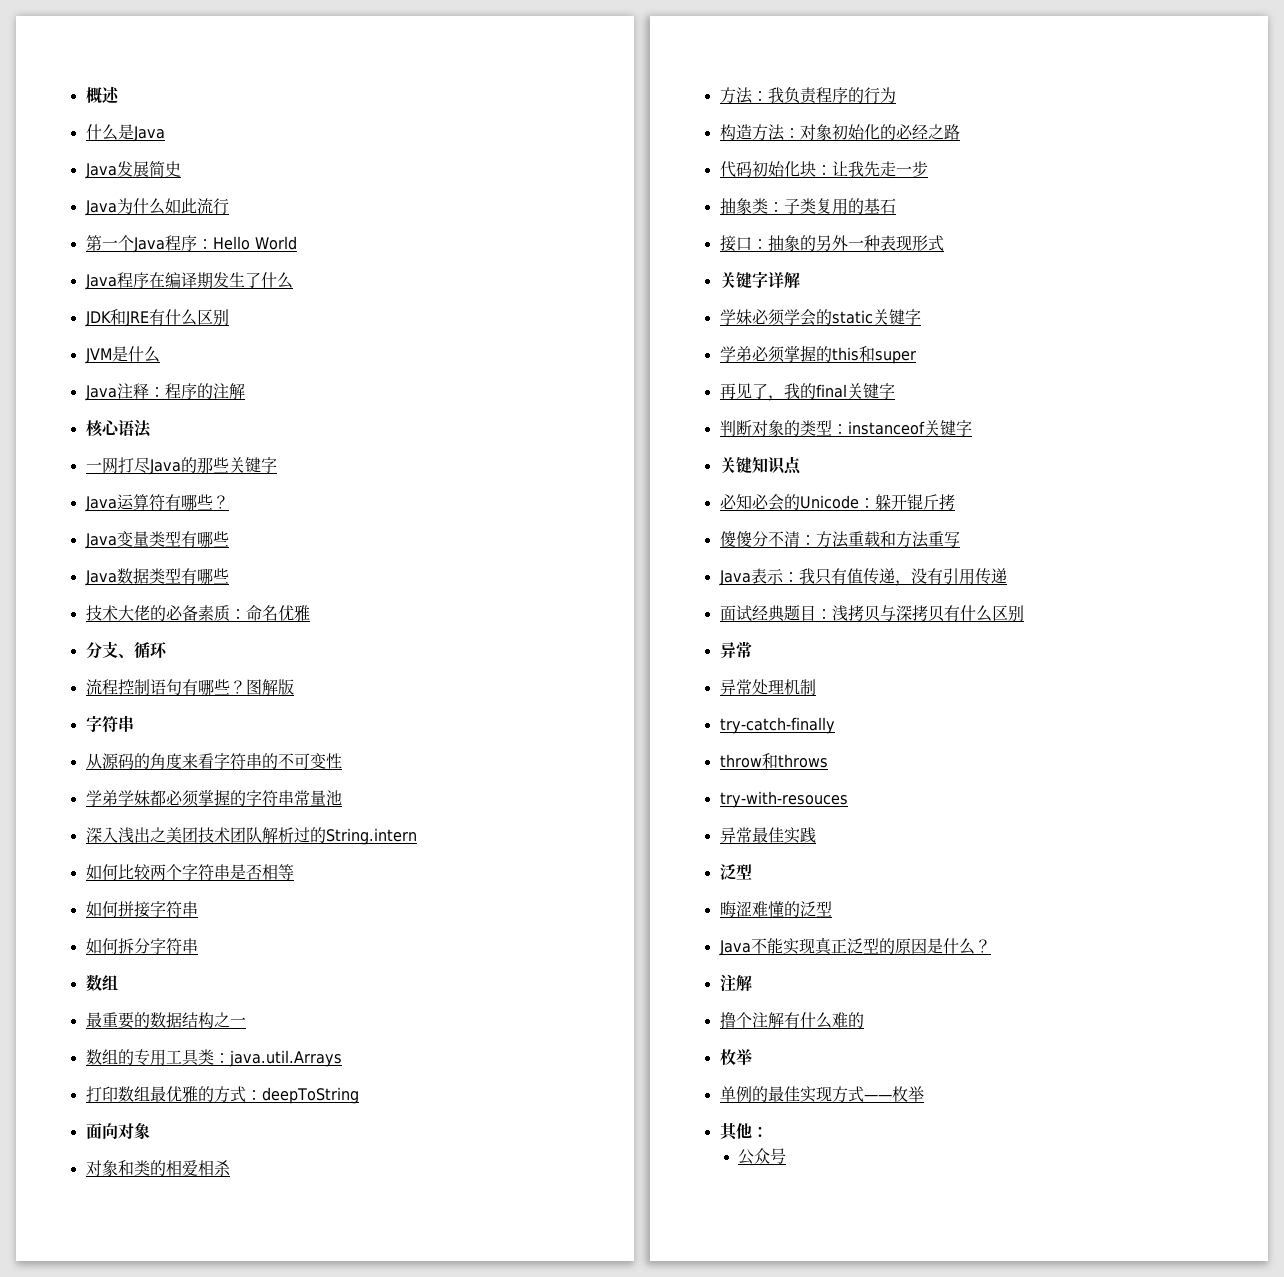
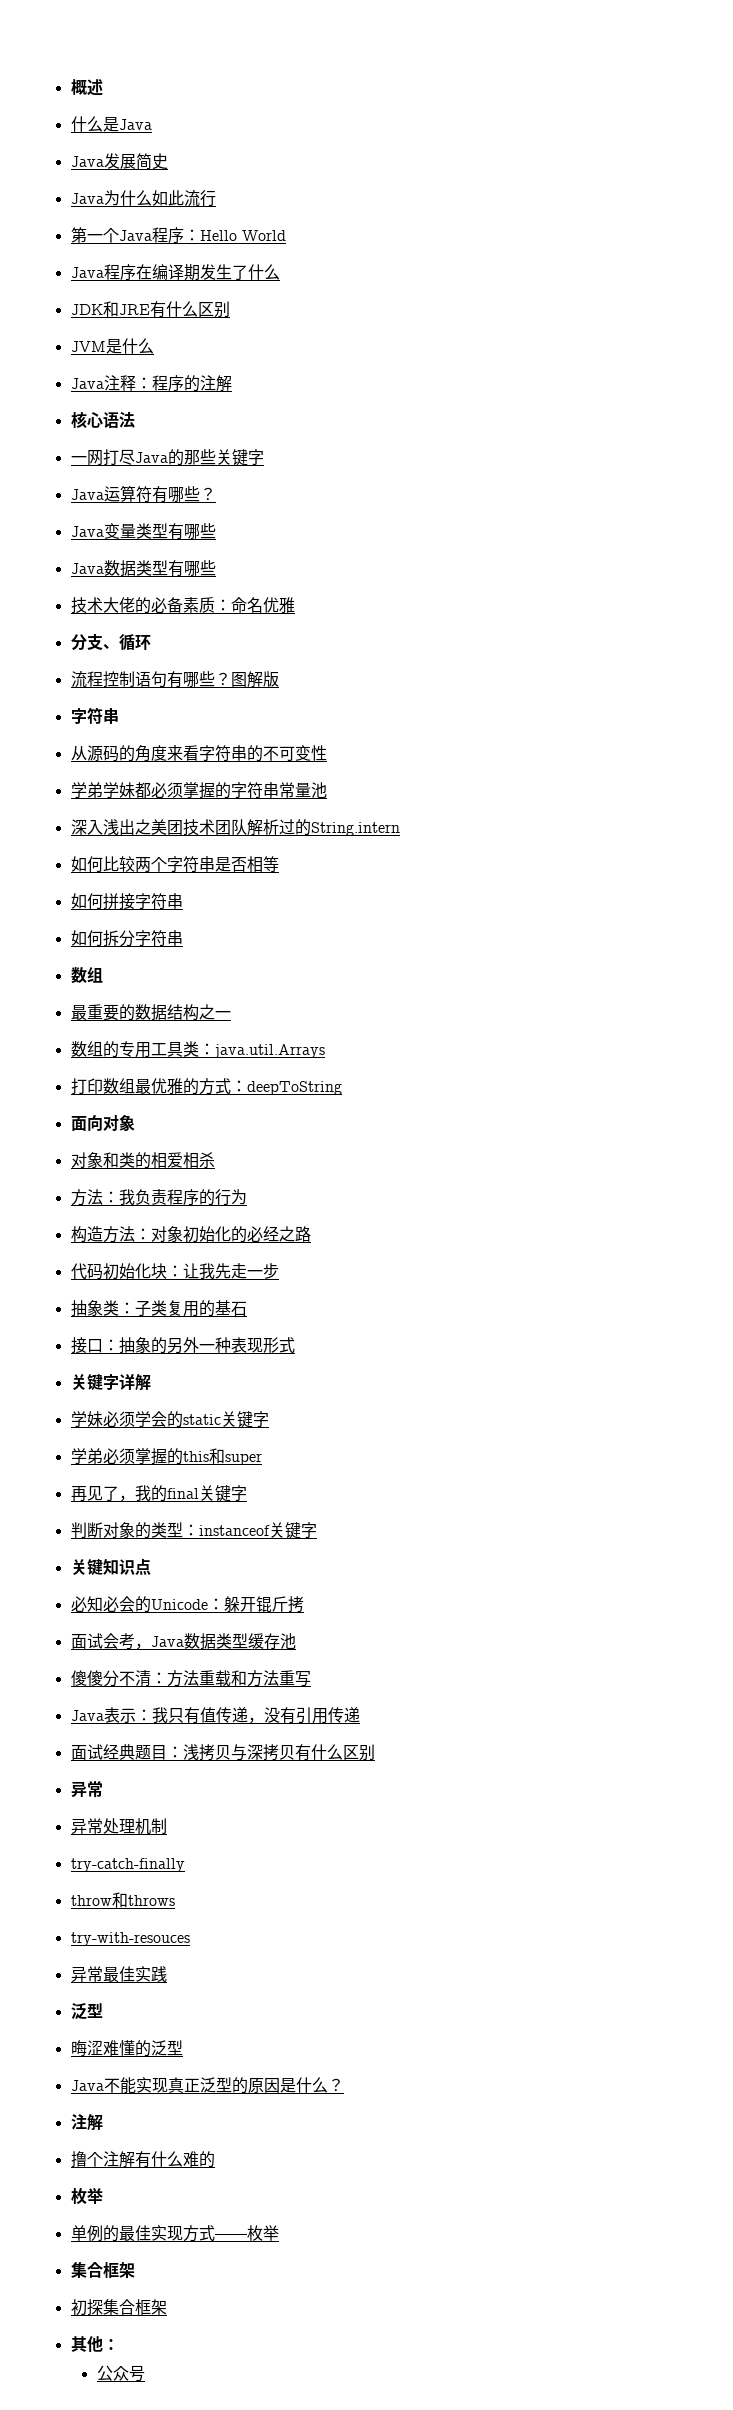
+ 面试会考，Java数据类型缓存池
  单例的最佳实现方式——枚举
+ 集合框架
+ 初探集合框架

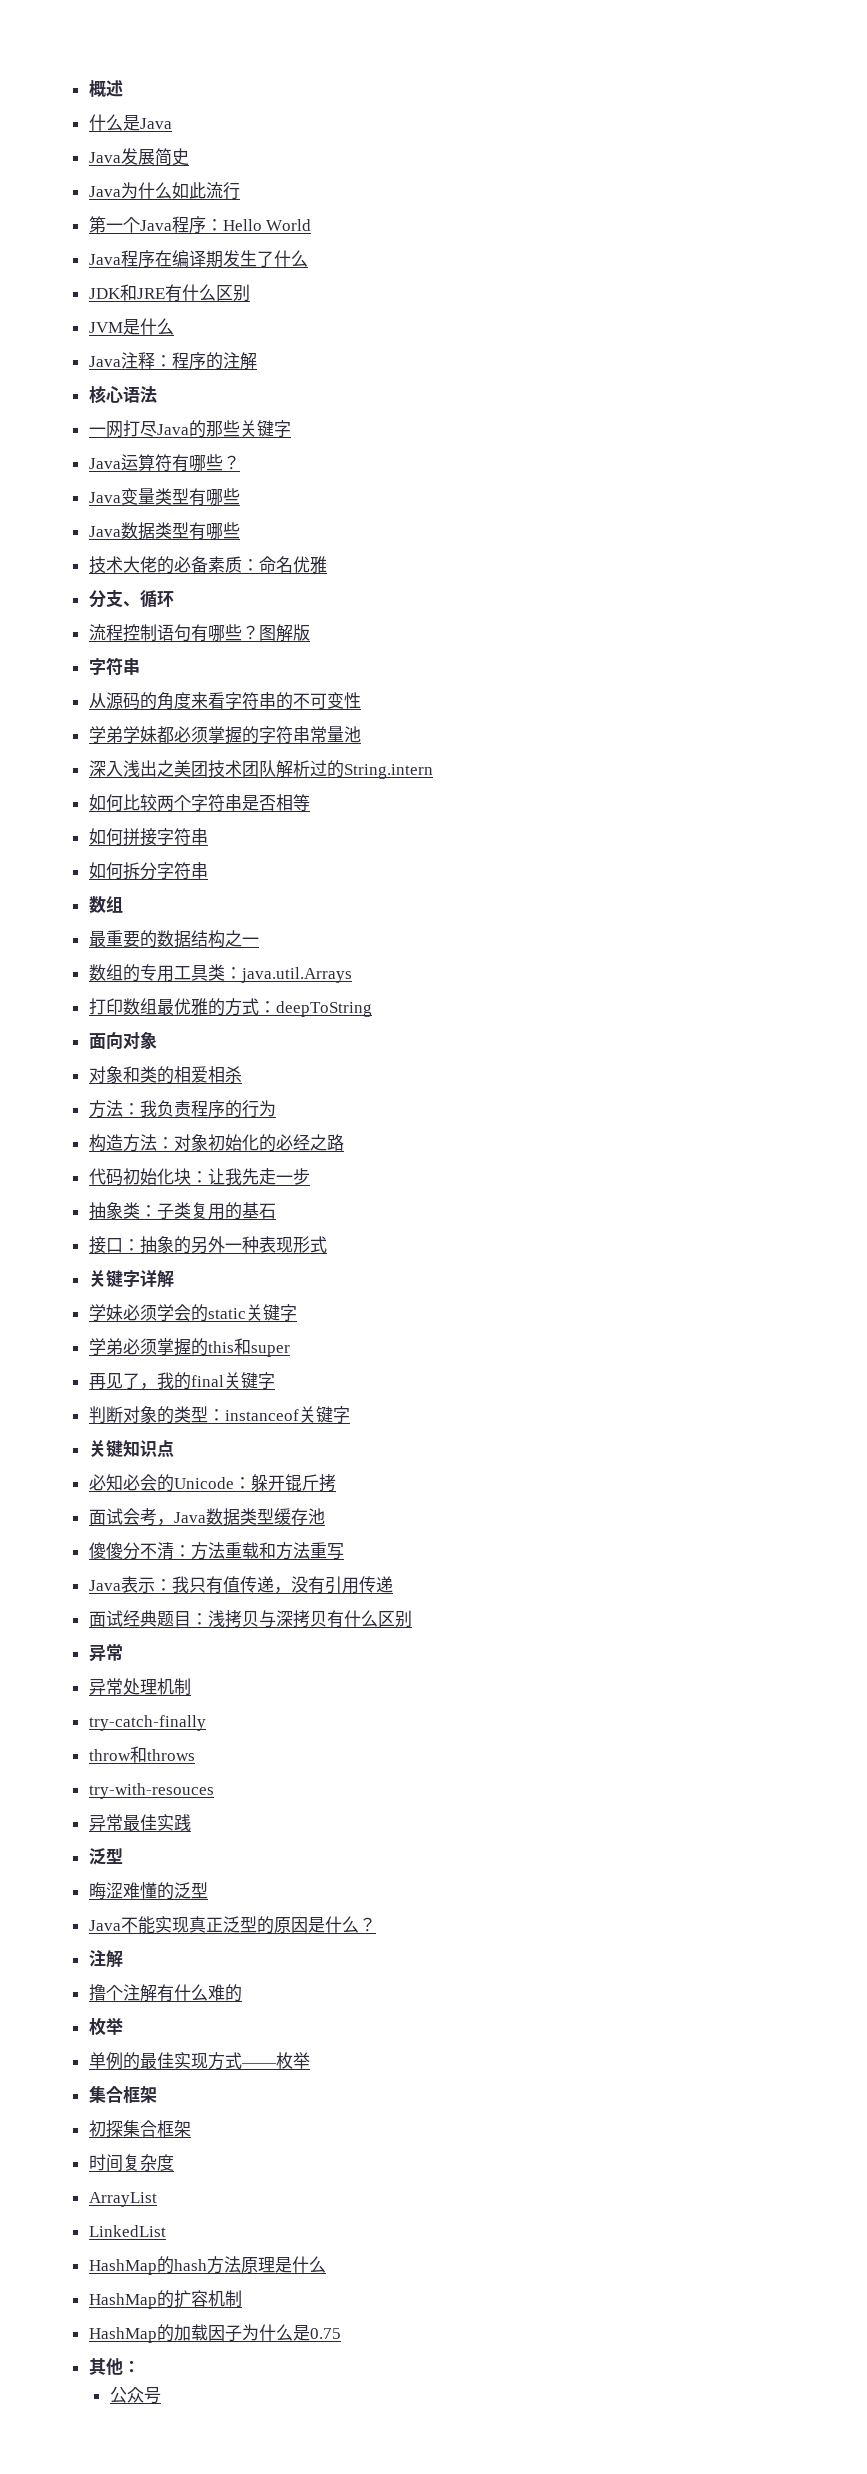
+ 时间复杂度
+ ArrayList
+ LinkedList
+ HashMap的hash方法原理是什么
+ HashMap的扩容机制
+ HashMap的加载因子为什么是0.75

